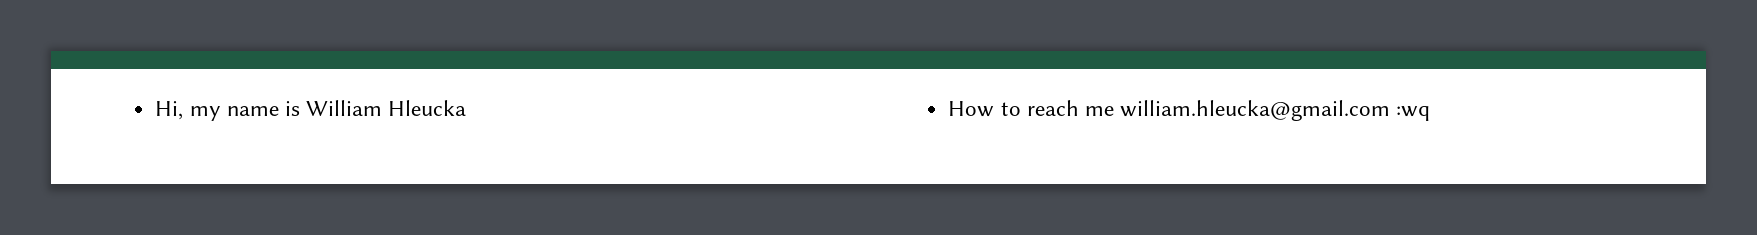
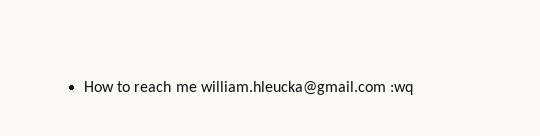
- Hi, my name is William Hleucka

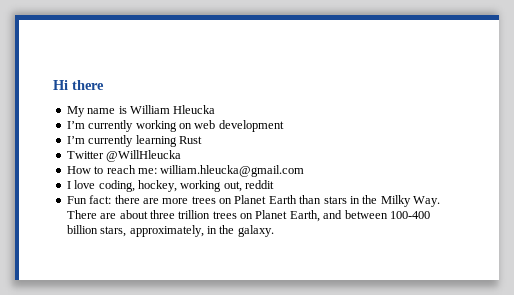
+ Hi there
+ My name is William Hleucka
+ I’m currently working on web development
+ I’m currently learning Rust
+ Twitter @WillHleucka
- How to reach me william.hleucka@gmail.com :wq
+ How to reach me: william.hleucka@gmail.com
+ I love coding, hockey, working out, reddit
+ Fun fact: there are more trees on Planet Earth than stars in the Milky Way. There are about three trillion trees on Planet Earth, and between 100-400 billion stars, approximately, in the galaxy.

